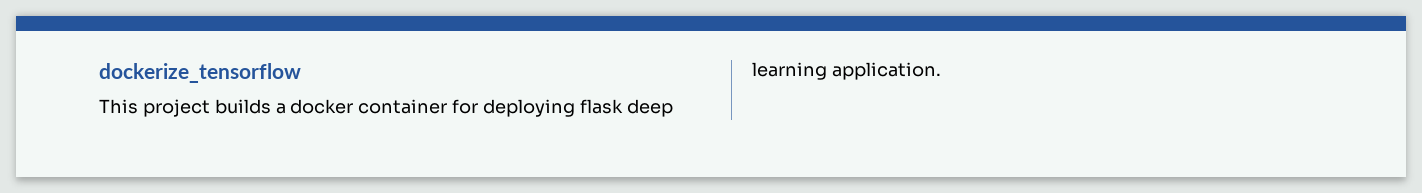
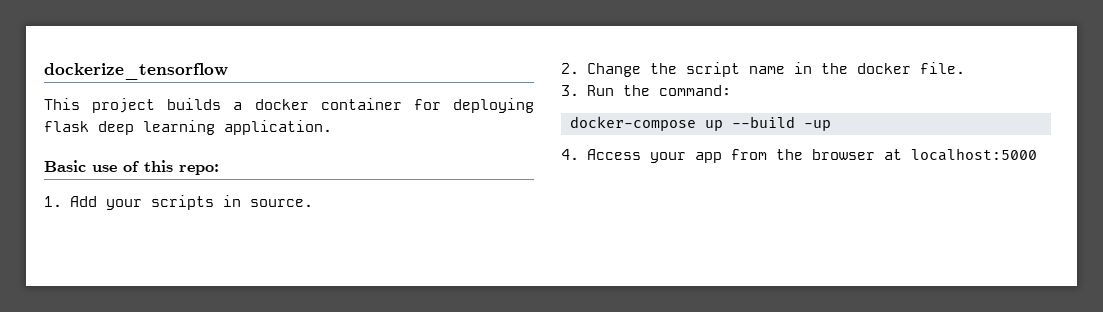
+ Basic use of this repo:
+ 1. Add your scripts in source.
+ 2. Change the script name in the docker file.
+ 3. Run the command:
+ docker-compose up --build -up
+ 4. Access your app from the browser at localhost:5000

